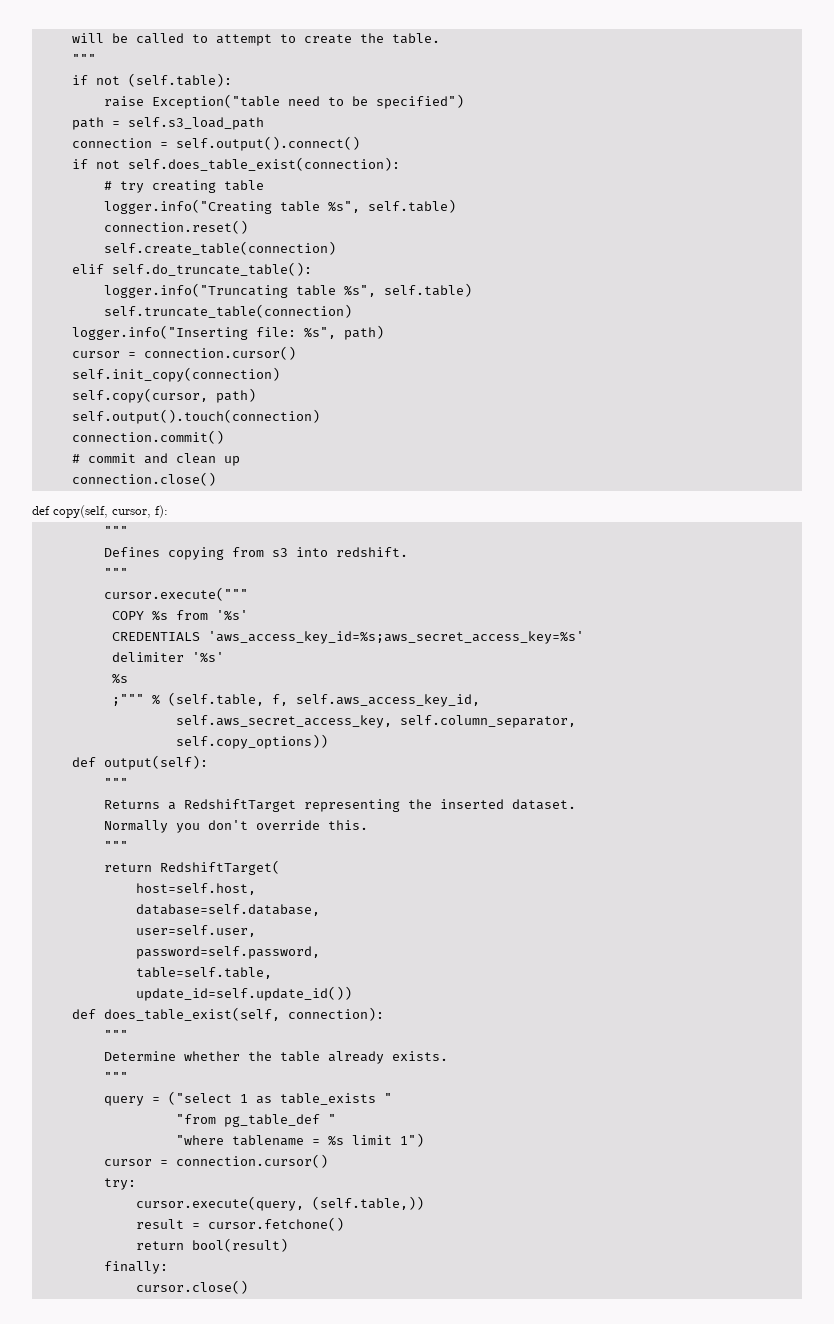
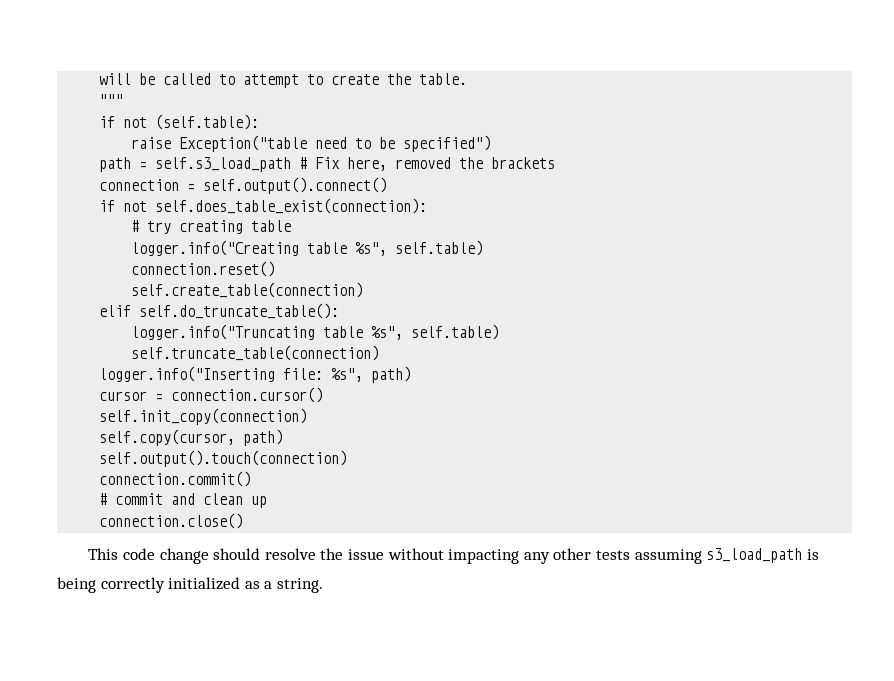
- path = self.s3_load_path
+ path = self.s3_load_path # Fix here, removed the brackets
- def copy(self, cursor, f):
- """
- Defines copying from s3 into redshift.
- """
- cursor.execute("""
- COPY %s from '%s'
- CREDENTIALS 'aws_access_key_id=%s;aws_secret_access_key=%s'
- delimiter '%s'
- %s
- ;""" % (self.table, f, self.aws_access_key_id,
- self.aws_secret_access_key, self.column_separator,
- self.copy_options))
- def output(self):
- """
- Returns a RedshiftTarget representing the inserted dataset.
- Normally you don't override this.
- """
- return RedshiftTarget(
- host=self.host,
- database=self.database,
- user=self.user,
- password=self.password,
- table=self.table,
- update_id=self.update_id())
- def does_table_exist(self, connection):
- """
- Determine whether the table already exists.
- """
- query = ("select 1 as table_exists "
- "from pg_table_def "
- "where tablename = %s limit 1")
- cursor = connection.cursor()
- try:
- cursor.execute(query, (self.table,))
- result = cursor.fetchone()
- return bool(result)
- finally:
- cursor.close()
+ This code change should resolve the issue without impacting any other tests assuming s3_load_path is being correctly initialized as a string.

